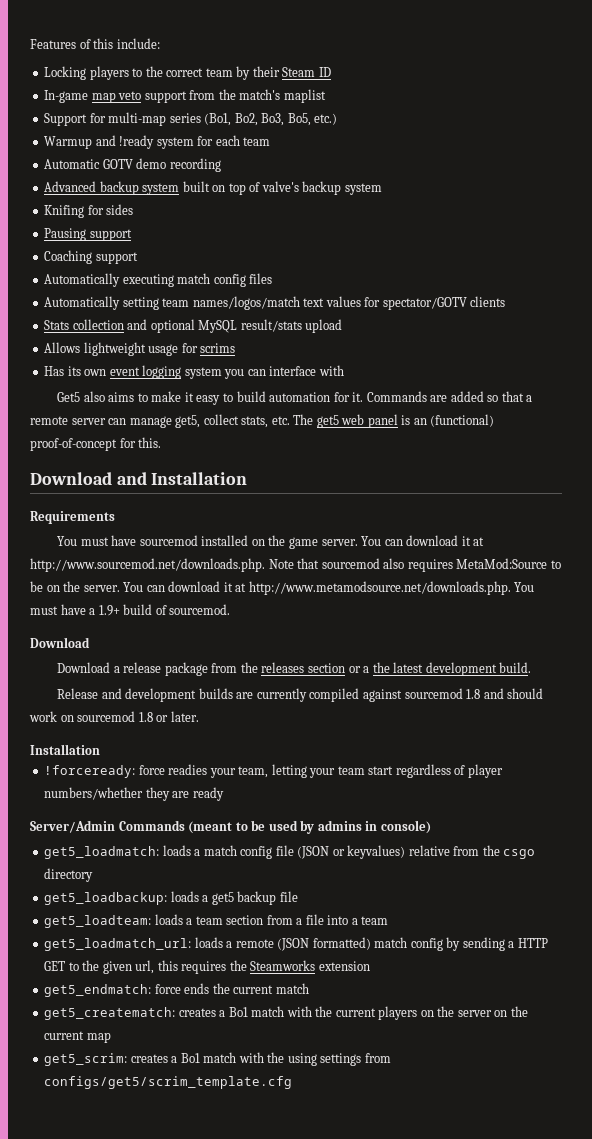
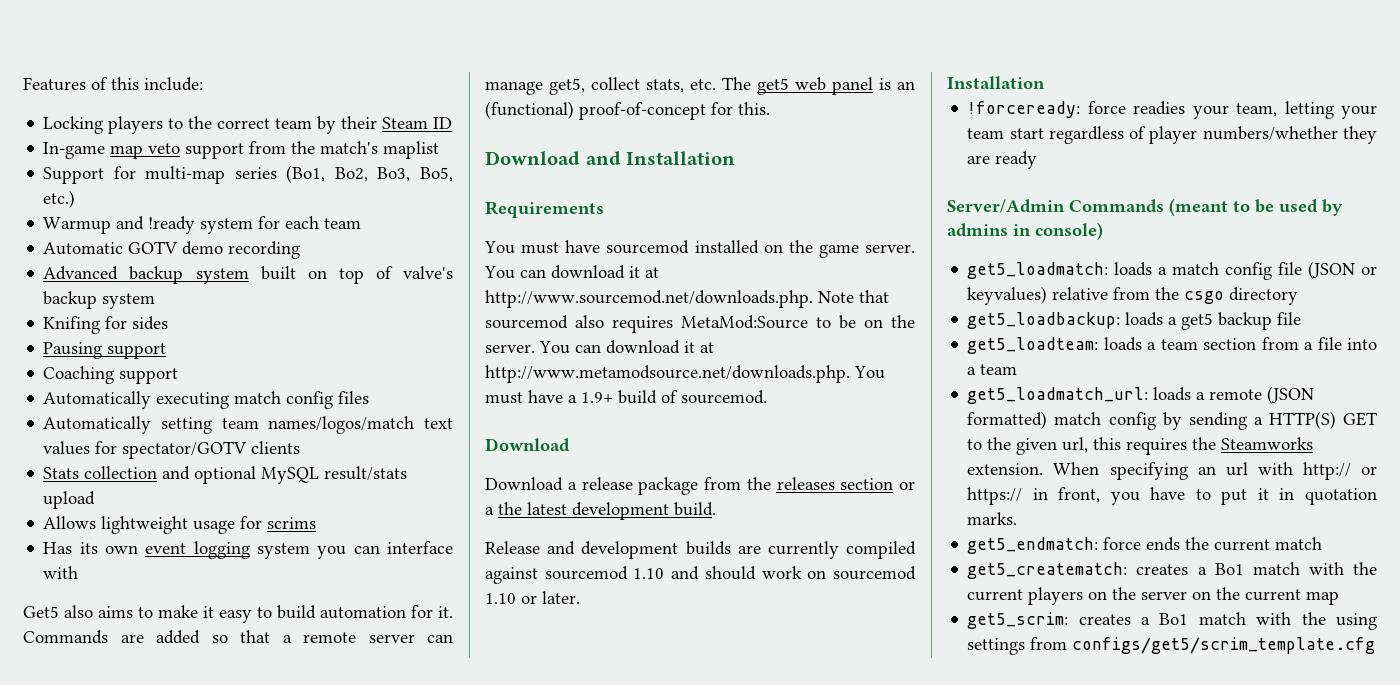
- Release and development builds are currently compiled against sourcemod 1.8 and should work on sourcemod 1.8 or later.
+ Release and development builds are currently compiled against sourcemod 1.10 and should work on sourcemod 1.10 or later.
- get5_loadmatch_url: loads a remote (JSON formatted) match config by sending a HTTP GET to the given url, this requires the Steamworks extension
+ get5_loadmatch_url: loads a remote (JSON formatted) match config by sending a HTTP(S) GET to the given url, this requires the Steamworks extension. When specifying an url with http:// or https:// in front, you have to put it in quotation marks.

